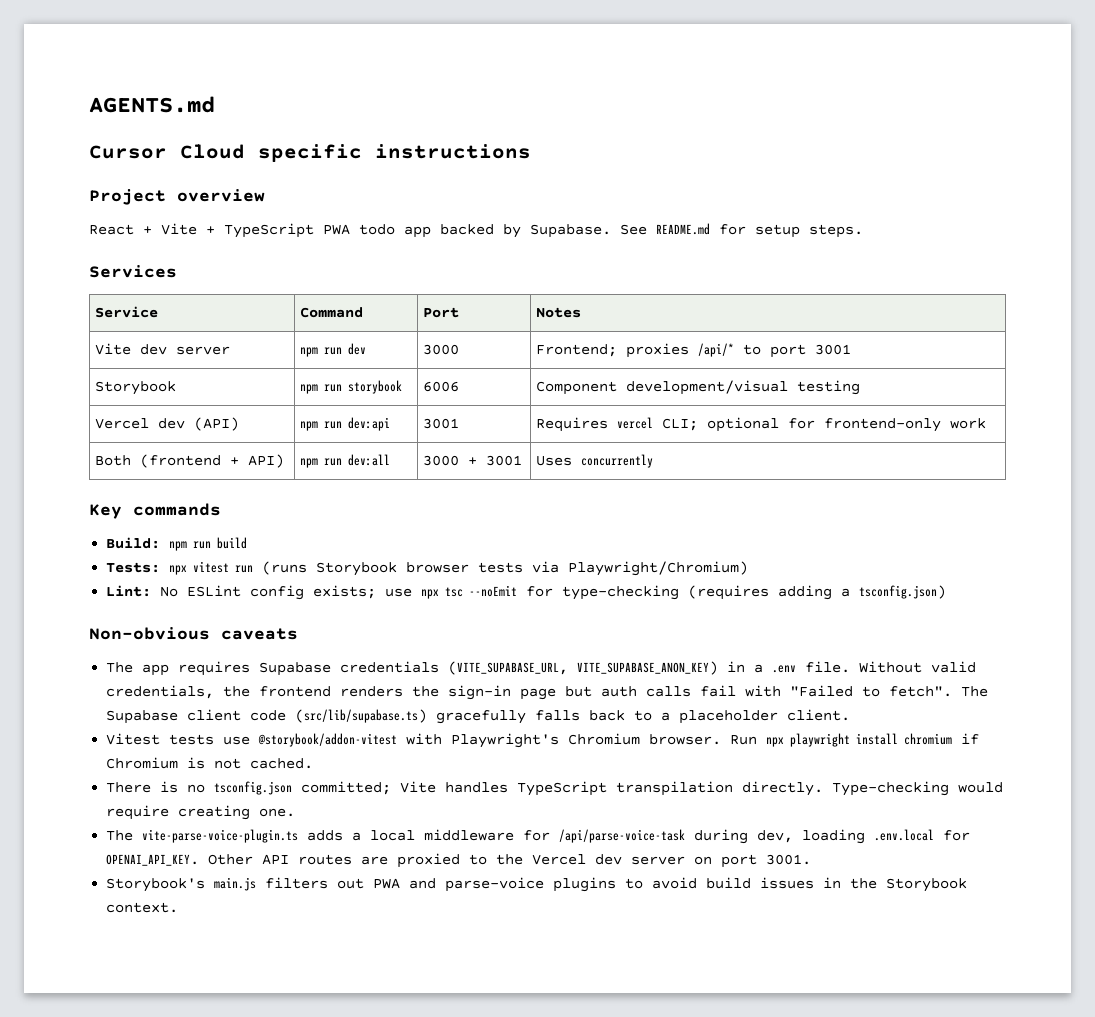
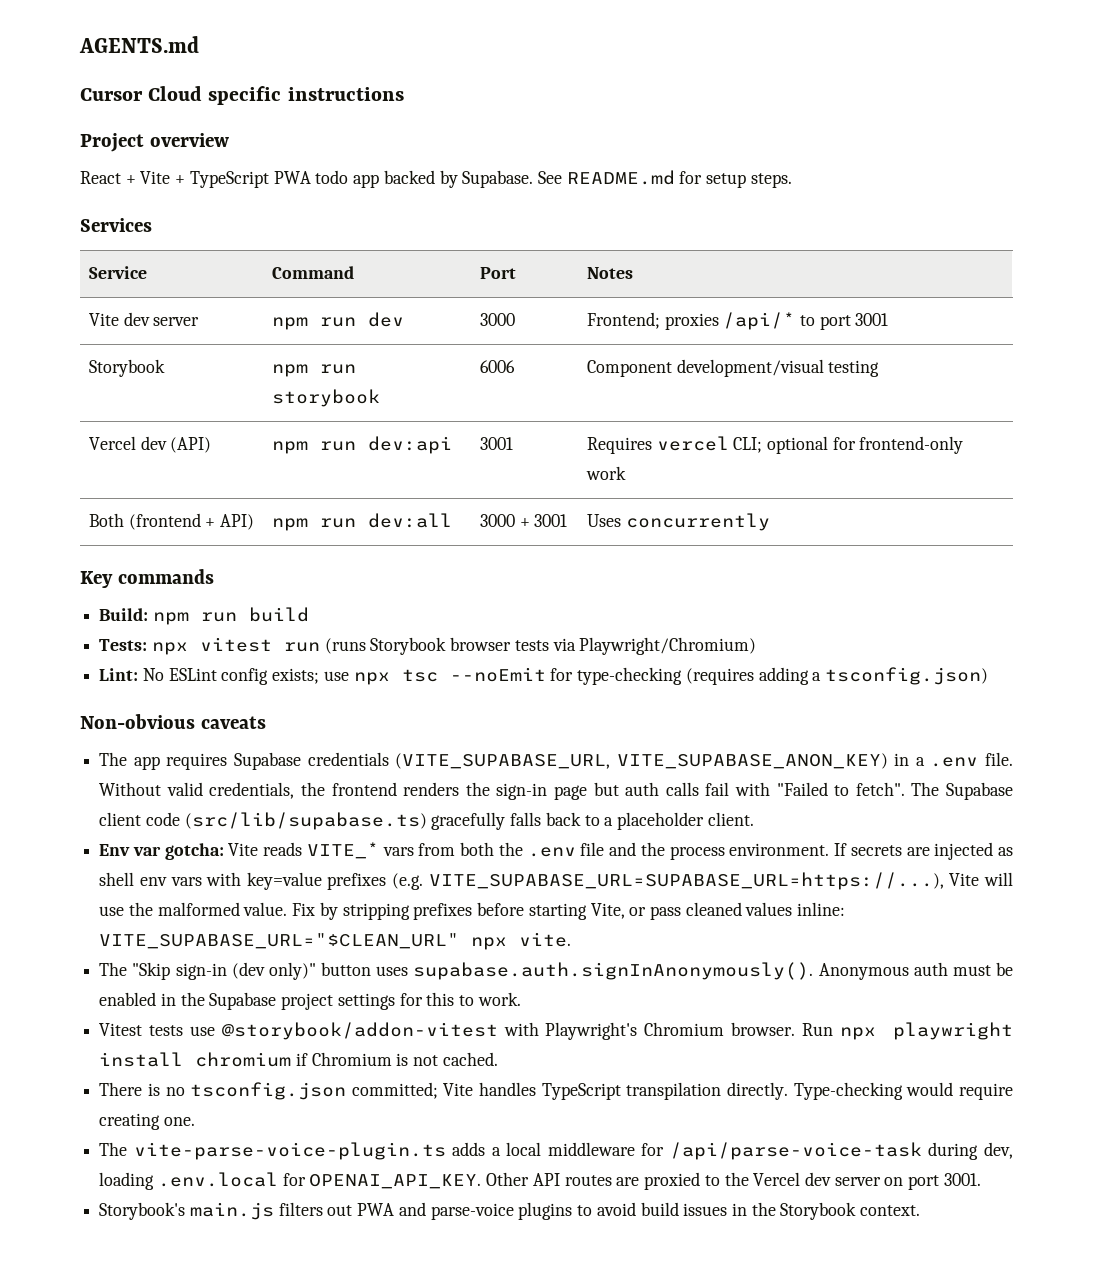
+ Env var gotcha: Vite reads VITE_* vars from both the .env file and the process environment. If secrets are injected as shell env vars with key=value prefixes (e.g. VITE_SUPABASE_URL=SUPABASE_URL=https://...), Vite will use the malformed value. Fix by stripping prefixes before starting Vite, or pass cleaned values inline: VITE_SUPABASE_URL="$CLEAN_URL" npx vite.
+ The "Skip sign-in (dev only)" button uses supabase.auth.signInAnonymously(). Anonymous auth must be enabled in the Supabase project settings for this to work.

